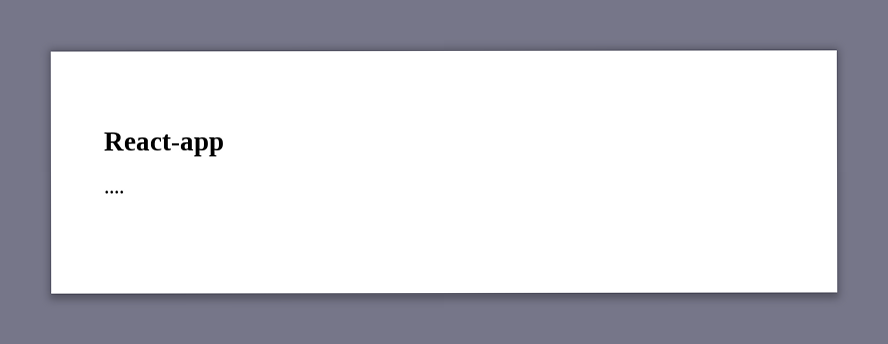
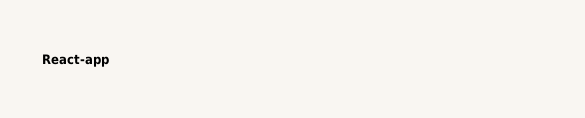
- ....

